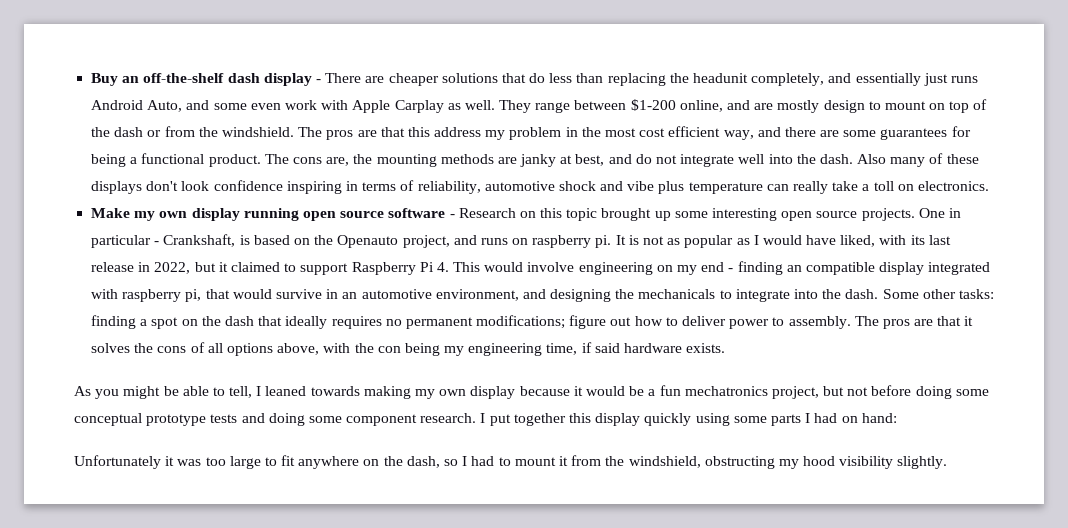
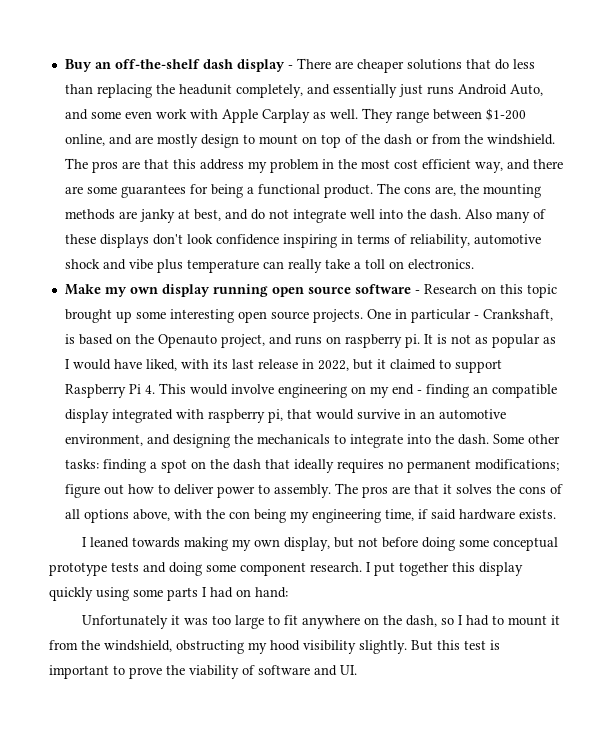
- As you might be able to tell, I leaned towards making my own display because it would be a fun mechatronics project, but not before doing some conceptual prototype tests and doing some component research.
+ I leaned towards making my own display, but not before doing some conceptual prototype tests and doing some component research.
+ But this test is important to prove the viability of software and UI.

